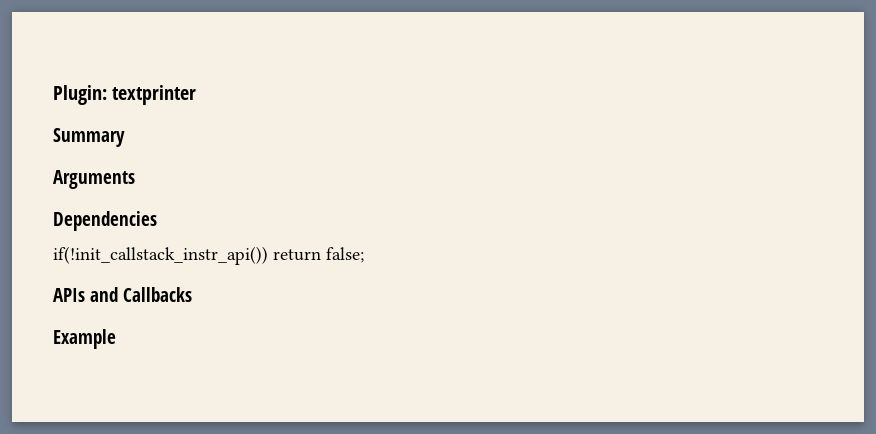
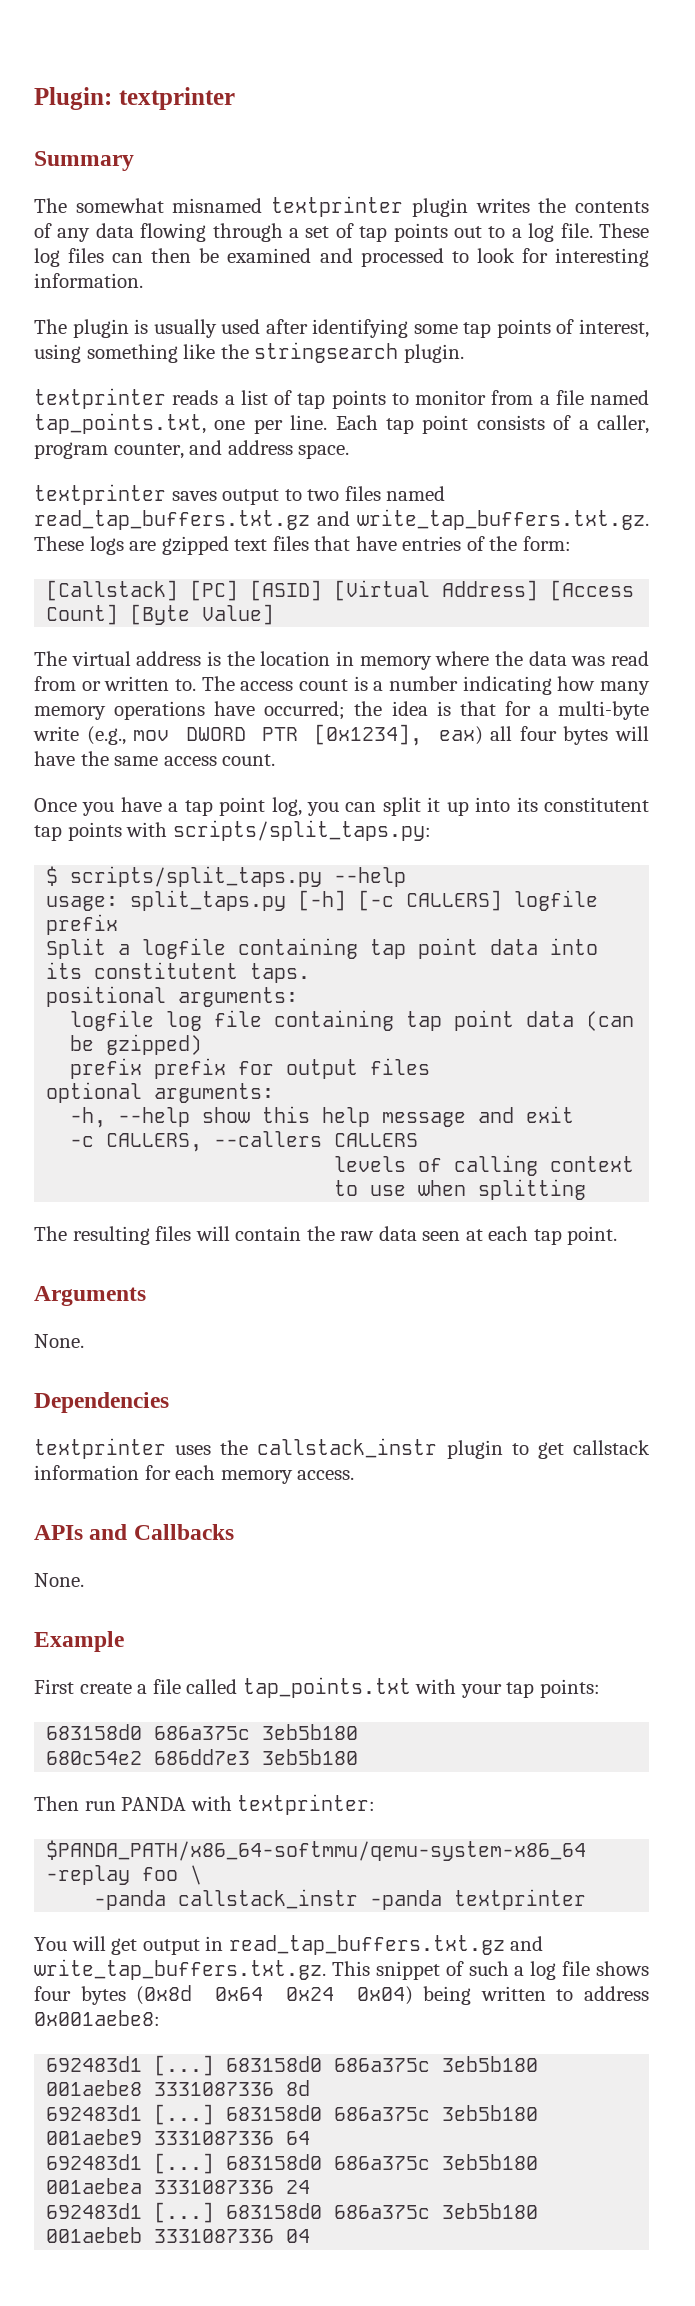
+ The somewhat misnamed textprinter plugin writes the contents of any data flowing through a set of tap points out to a log file. These log files can then be examined and processed to look for interesting information.
+ The plugin is usually used after identifying some tap points of interest, using something like the stringsearch plugin.
+ textprinter reads a list of tap points to monitor from a file named tap_points.txt, one per line. Each tap point consists of a caller, program counter, and address space.
+ textprinter saves output to two files named read_tap_buffers.txt.gz and write_tap_buffers.txt.gz. These logs are gzipped text files that have entries of the form:
+ [Callstack] [PC] [ASID] [Virtual Address] [Access Count] [Byte Value]
+ The virtual address is the location in memory where the data was read from or written to. The access count is a number indicating how many memory operations have occurred; the idea is that for a multi-byte write (e.g., mov DWORD PTR [0x1234], eax) all four bytes will have the same access count.
+ Once you have a tap point log, you can split it up into its constitutent tap points with scripts/split_taps.py:
+ $ scripts/split_taps.py --help
+ usage: split_taps.py [-h] [-c CALLERS] logfile prefix
+ Split a logfile containing tap point data into its constitutent taps.
+ positional arguments:
+ logfile log file containing tap point data (can be gzipped)
+ prefix prefix for output files
+ optional arguments:
+ -h, --help show this help message and exit
+ -c CALLERS, --callers CALLERS
+ levels of calling context to use when splitting
+ The resulting files will contain the raw data seen at each tap point.
  Arguments
+ None.
- if(!init_callstack_instr_api()) return false;
+ textprinter uses the callstack_instr plugin to get callstack information for each memory access.
  APIs and Callbacks
+ None.
+ First create a file called tap_points.txt with your tap points:
+ 683158d0 686a375c 3eb5b180
+ 680c54e2 686dd7e3 3eb5b180
+ Then run PANDA with textprinter:
+ $PANDA_PATH/x86_64-softmmu/qemu-system-x86_64 -replay foo \
+ -panda callstack_instr -panda textprinter
+ You will get output in read_tap_buffers.txt.gz and write_tap_buffers.txt.gz. This snippet of such a log file shows four bytes (0x8d 0x64 0x24 0x04) being written to address 0x001aebe8:
+ 692483d1 [...] 683158d0 686a375c 3eb5b180 001aebe8 3331087336 8d
+ 692483d1 [...] 683158d0 686a375c 3eb5b180 001aebe9 3331087336 64
+ 692483d1 [...] 683158d0 686a375c 3eb5b180 001aebea 3331087336 24
+ 692483d1 [...] 683158d0 686a375c 3eb5b180 001aebeb 3331087336 04

